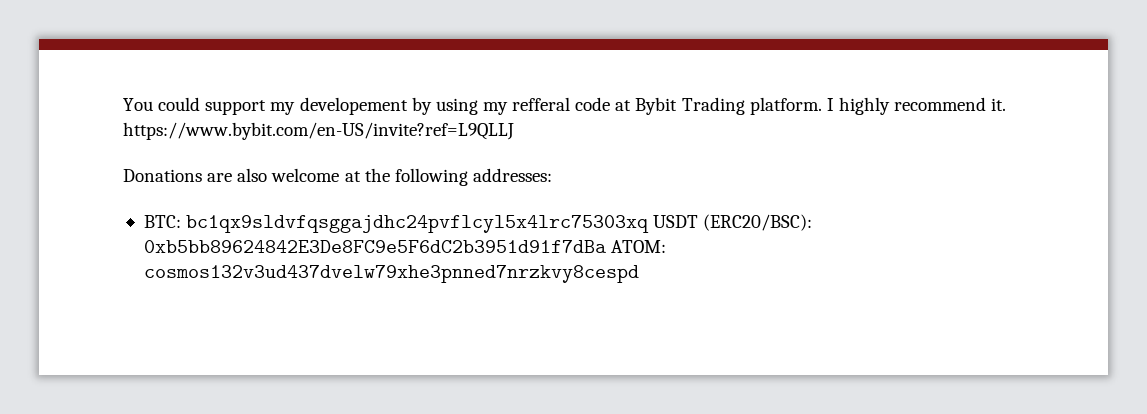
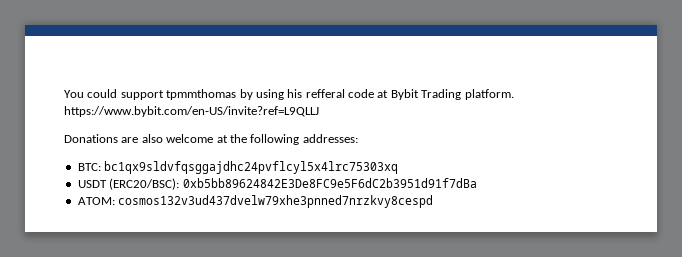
- You could support my developement by using my refferal code at Bybit Trading platform. I highly recommend it. https://www.bybit.com/en-US/invite?ref=L9QLLJ
+ You could support tpmmthomas by using his refferal code at Bybit Trading platform. https://www.bybit.com/en-US/invite?ref=L9QLLJ
- BTC: bc1qx9sldvfqsggajdhc24pvflcyl5x4lrc75303xq USDT (ERC20/BSC): 0xb5bb89624842E3De8FC9e5F6dC2b3951d91f7dBa ATOM: cosmos132v3ud437dvelw79xhe3pnned7nrzkvy8cespd
+ BTC: bc1qx9sldvfqsggajdhc24pvflcyl5x4lrc75303xq
+ USDT (ERC20/BSC): 0xb5bb89624842E3De8FC9e5F6dC2b3951d91f7dBa
+ ATOM: cosmos132v3ud437dvelw79xhe3pnned7nrzkvy8cespd

